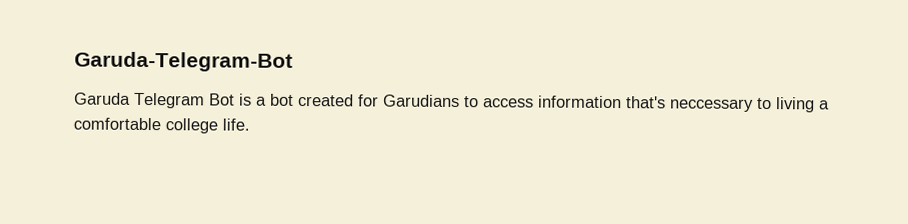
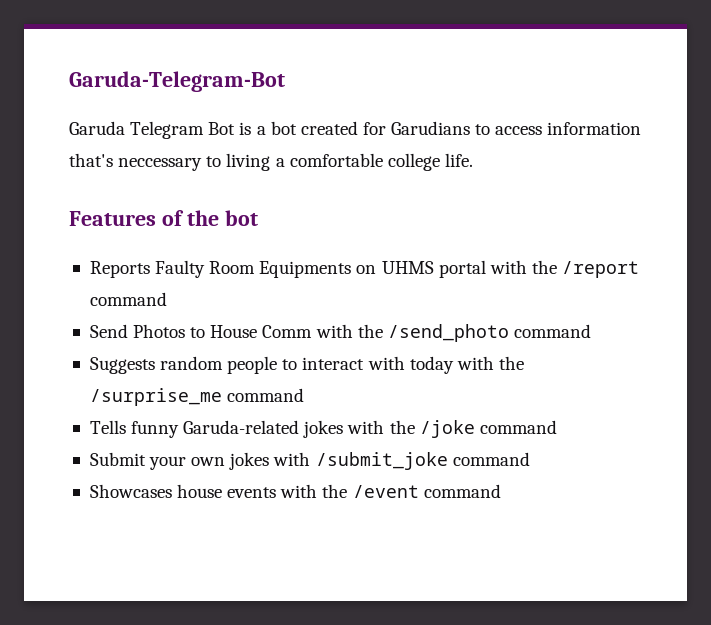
+ Features of the bot
+ Reports Faulty Room Equipments on UHMS portal with the /report command
+ Send Photos to House Comm with the /send_photo command
+ Suggests random people to interact with today with the /surprise_me command
+ Tells funny Garuda-related jokes with the /joke command
+ Submit your own jokes with /submit_joke command
+ Showcases house events with the /event command

